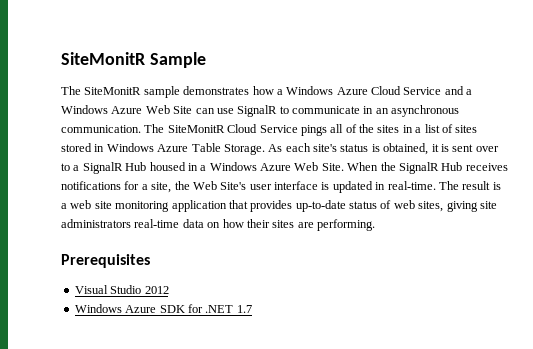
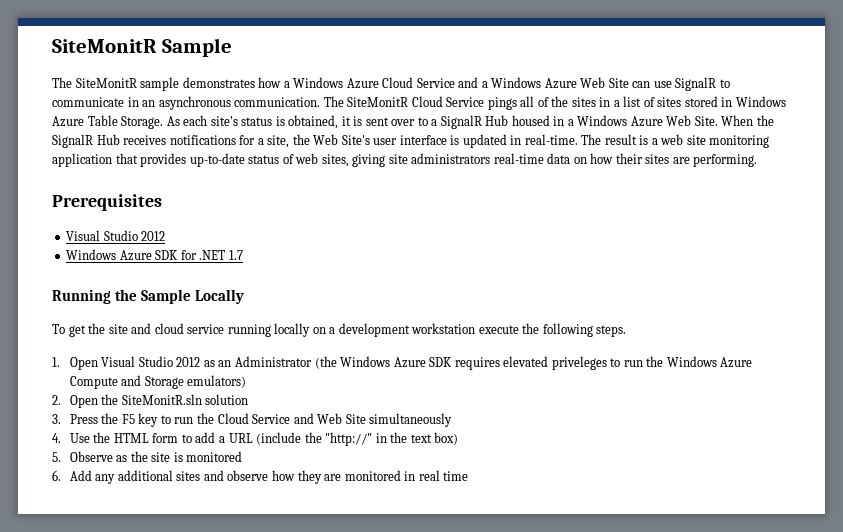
+ Running the Sample Locally
+ To get the site and cloud service running locally on a development workstation execute the following steps.
+ 1. Open Visual Studio 2012 as an Administrator (the Windows Azure SDK requires elevated priveleges to run the Windows Azure Compute and Storage emulators)
+ 2. Open the SiteMonitR.sln solution
+ 3. Press the F5 key to run the Cloud Service and Web Site simultaneously
+ 4. Use the HTML form to add a URL (include the "http://" in the text box)
+ 5. Observe as the site is monitored
+ 6. Add any additional sites and observe how they are monitored in real time

